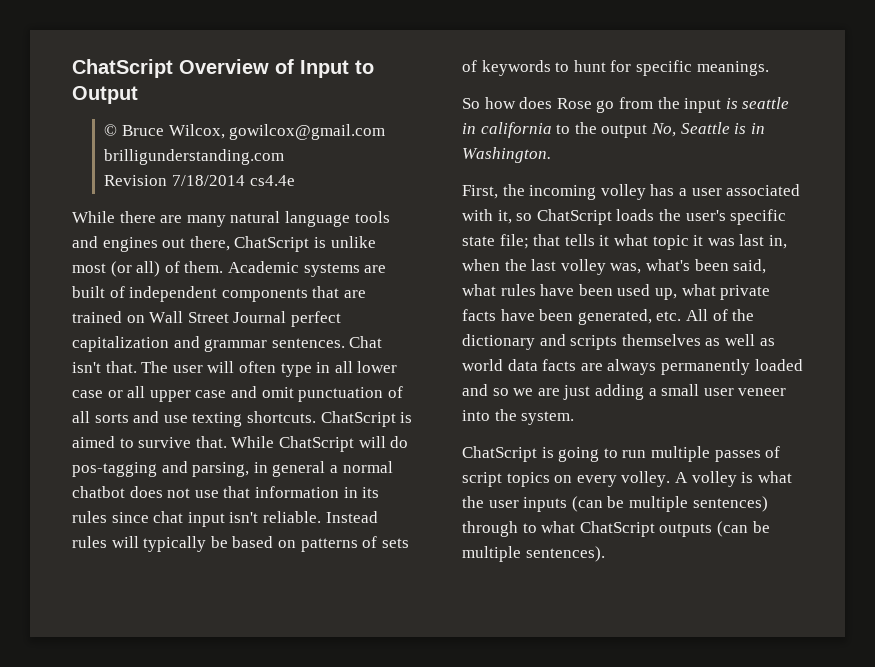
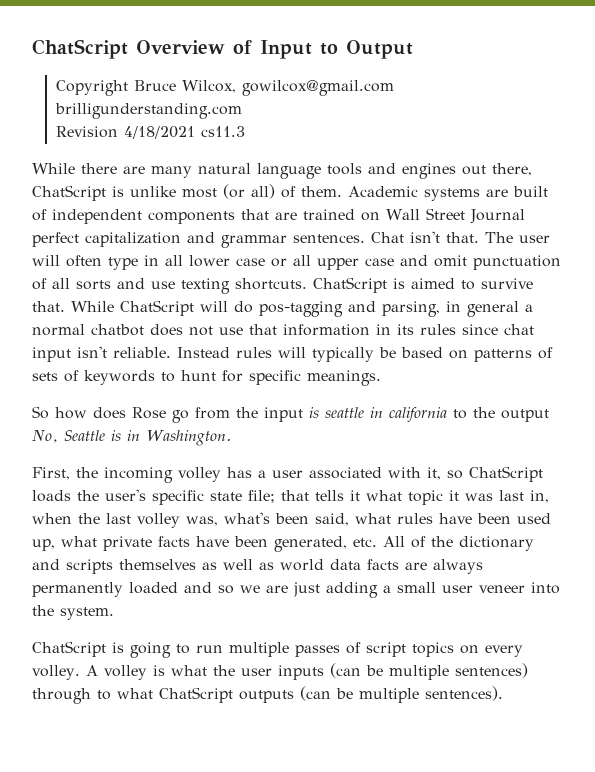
- © Bruce Wilcox, gowilcox@gmail.com brilligunderstanding.com
+ Copyright Bruce Wilcox, gowilcox@gmail.com brilligunderstanding.com
- Revision 7/18/2014 cs4.4e
+ Revision 4/18/2021 cs11.3

